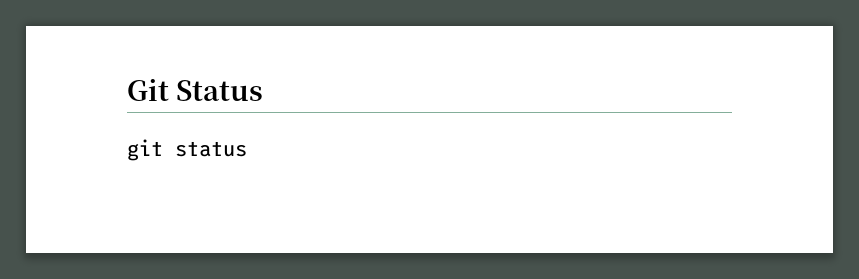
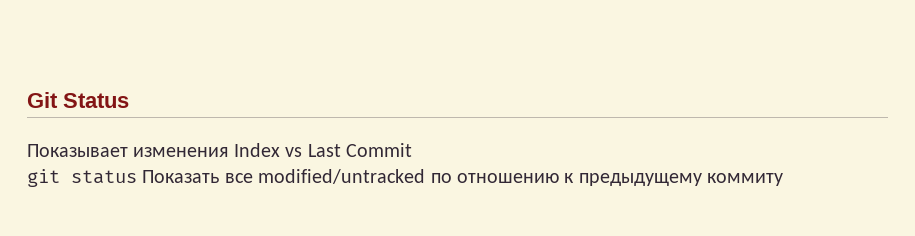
- git status
+ Показывает изменения Index vs Last Commit
+ git status Показать все modified/untracked по отношению к предыдущему коммиту

